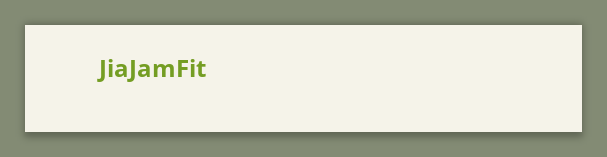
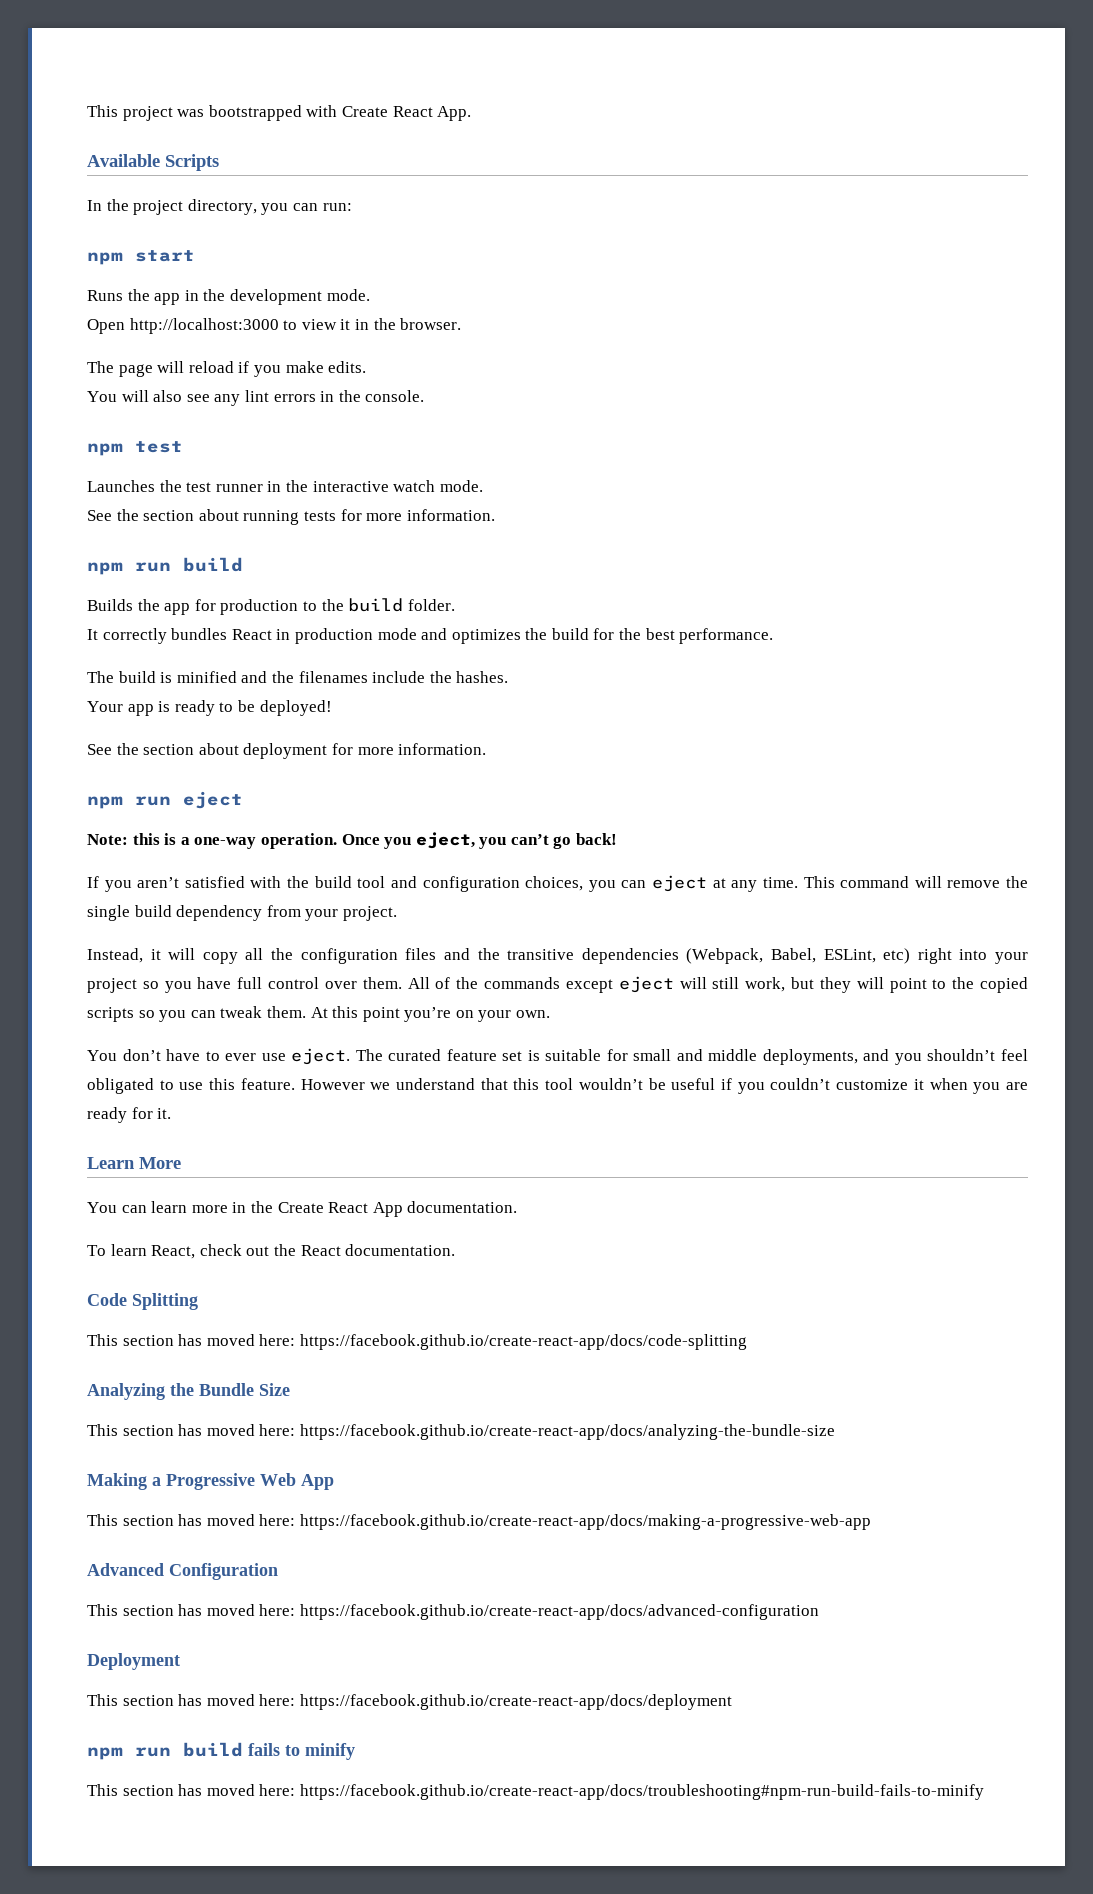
- JiaJamFit
+ This project was bootstrapped with Create React App.
+ Available Scripts
+ In the project directory, you can run:
+ npm start
+ Runs the app in the development mode.
+ Open http://localhost:3000 to view it in the browser.
+ The page will reload if you make edits.
+ You will also see any lint errors in the console.
+ npm test
+ Launches the test runner in the interactive watch mode.
+ See the section about running tests for more information.
+ npm run build
+ Builds the app for production to the build folder.
+ It correctly bundles React in production mode and optimizes the build for the best performance.
+ The build is minified and the filenames include the hashes.
+ Your app is ready to be deployed!
+ See the section about deployment for more information.
+ npm run eject
+ Note: this is a one-way operation. Once you eject, you can’t go back!
+ If you aren’t satisfied with the build tool and configuration choices, you can eject at any time. This command will remove the single build dependency from your project.
+ Instead, it will copy all the configuration files and the transitive dependencies (Webpack, Babel, ESLint, etc) right into your project so you have full control over them. All of the commands except eject will still work, but they will point to the copied scripts so you can tweak them. At this point you’re on your own.
+ You don’t have to ever use eject. The curated feature set is suitable for small and middle deployments, and you shouldn’t feel obligated to use this feature. However we understand that this tool wouldn’t be useful if you couldn’t customize it when you are ready for it.
+ Learn More
+ You can learn more in the Create React App documentation.
+ To learn React, check out the React documentation.
+ Code Splitting
+ This section has moved here: https://facebook.github.io/create-react-app/docs/code-splitting
+ Analyzing the Bundle Size
+ This section has moved here: https://facebook.github.io/create-react-app/docs/analyzing-the-bundle-size
+ Making a Progressive Web App
+ This section has moved here: https://facebook.github.io/create-react-app/docs/making-a-progressive-web-app
+ Advanced Configuration
+ This section has moved here: https://facebook.github.io/create-react-app/docs/advanced-configuration
+ Deployment
+ This section has moved here: https://facebook.github.io/create-react-app/docs/deployment
+ npm run build fails to minify
+ This section has moved here: https://facebook.github.io/create-react-app/docs/troubleshooting#npm-run-build-fails-to-minify

